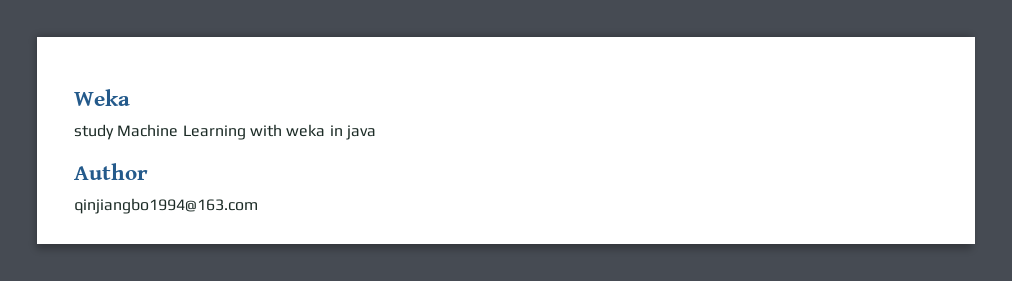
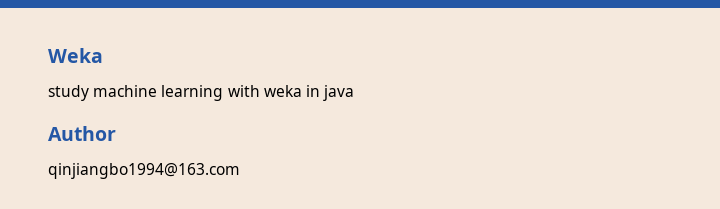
- study Machine Learning with weka in java
+ study machine learning with weka in java

